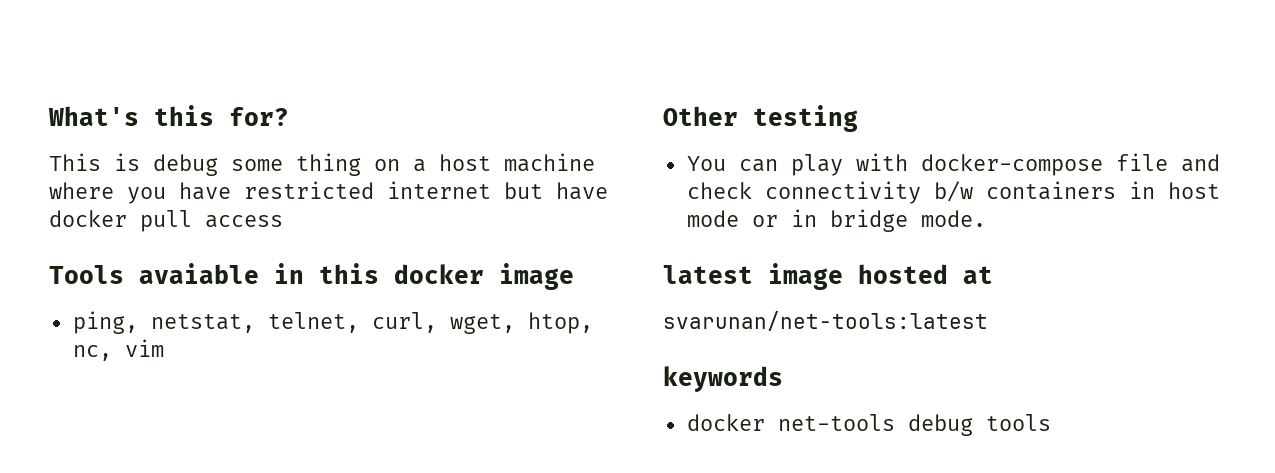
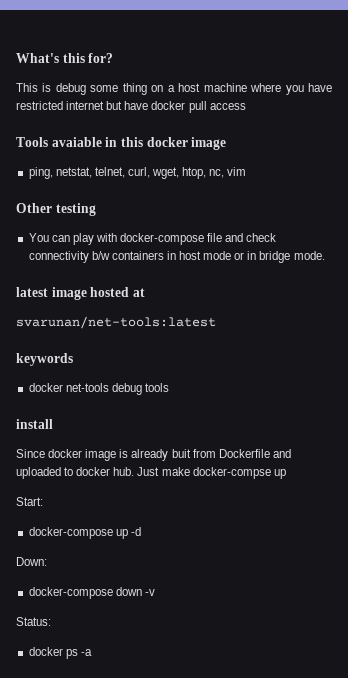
+ install
+ Since docker image is already buit from Dockerfile and uploaded to docker hub. Just make docker-compse up
+ Start:
+ docker-compose up -d
+ Down:
+ docker-compose down -v
+ Status:
+ docker ps -a

